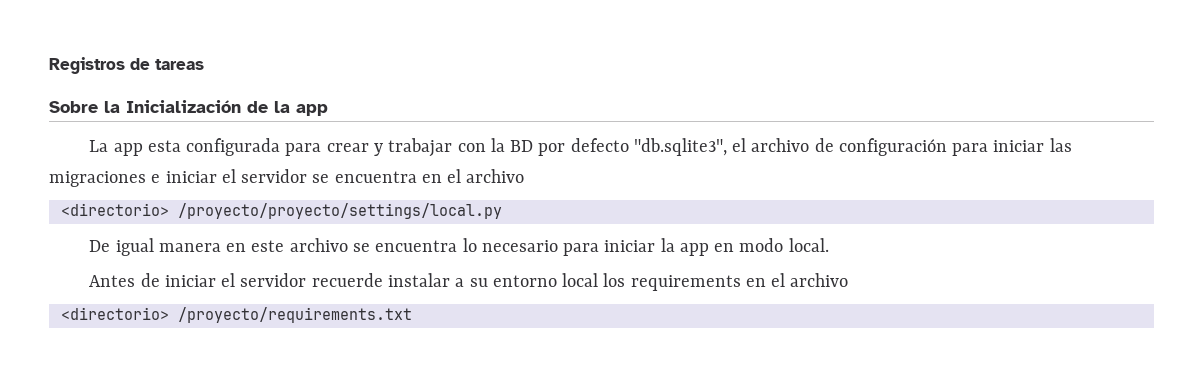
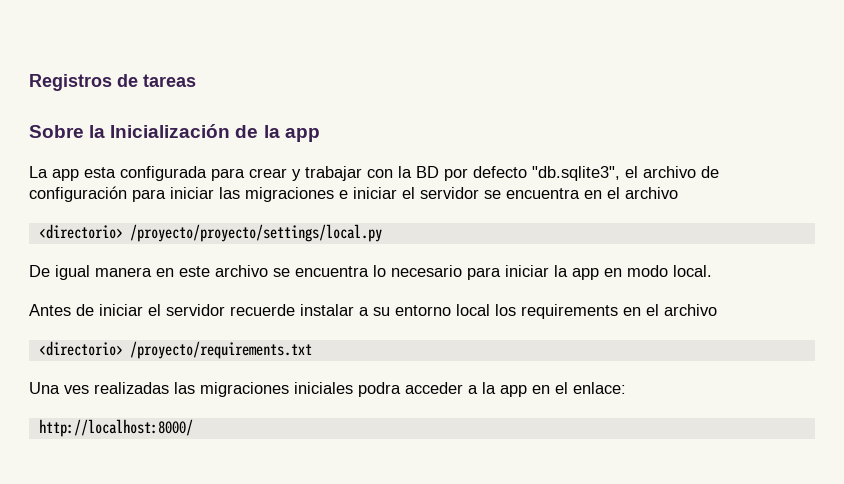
+ Una ves realizadas las migraciones iniciales podra acceder a la app en el enlace:
+ http://localhost:8000/

